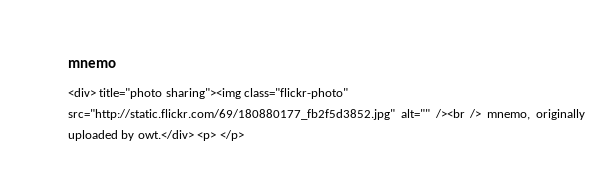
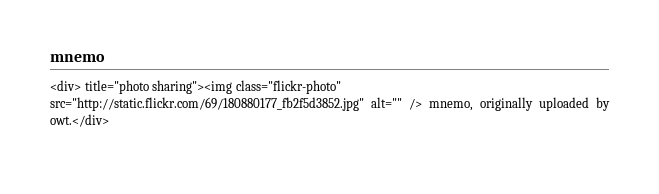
- <div> title="photo sharing"><img class="flickr-photo" src="http://static.flickr.com/69/180880177_fb2f5d3852.jpg" alt="" /><br /> mnemo, originally uploaded by owt.</div> <p> </p>
+ <div> title="photo sharing"><img class="flickr-photo" src="http://static.flickr.com/69/180880177_fb2f5d3852.jpg" alt="" /> mnemo, originally uploaded by owt.</div>

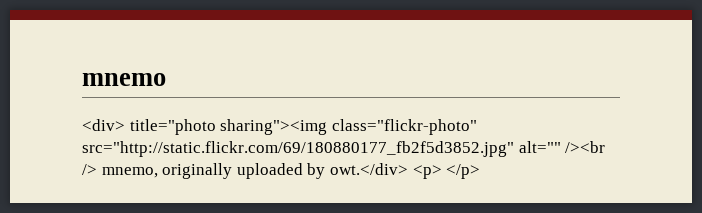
- <div> title="photo sharing"><img class="flickr-photo" src="http://static.flickr.com/69/180880177_fb2f5d3852.jpg" alt="" /> mnemo, originally uploaded by owt.</div>
+ <div> title="photo sharing"><img class="flickr-photo" src="http://static.flickr.com/69/180880177_fb2f5d3852.jpg" alt="" /><br /> mnemo, originally uploaded by owt.</div> <p> </p>

